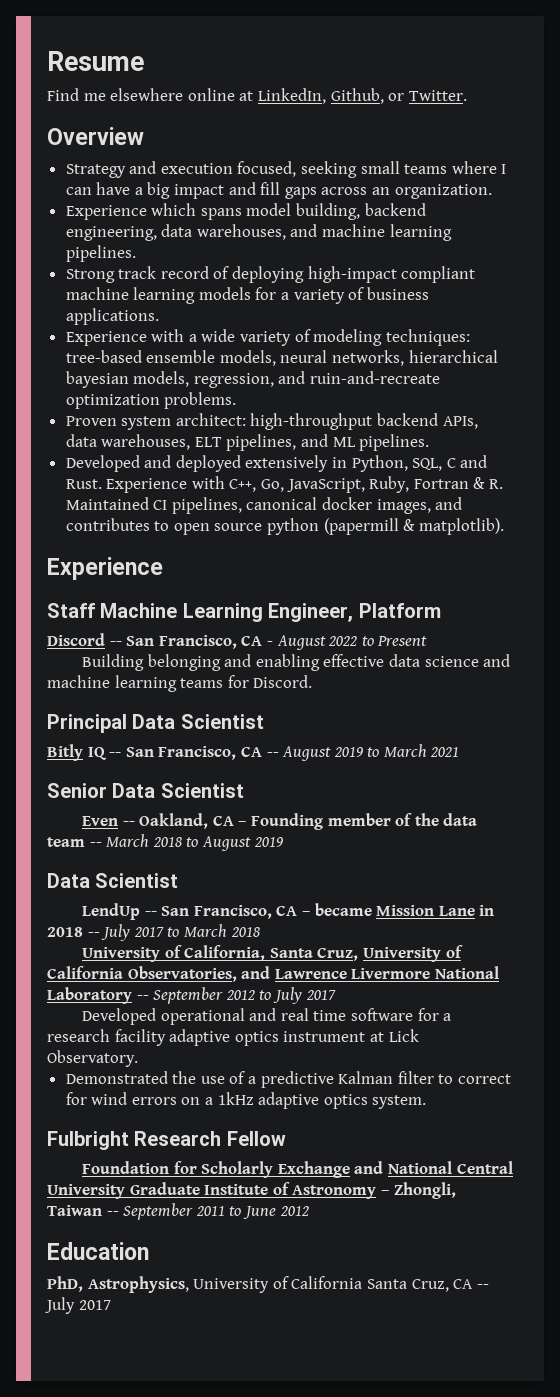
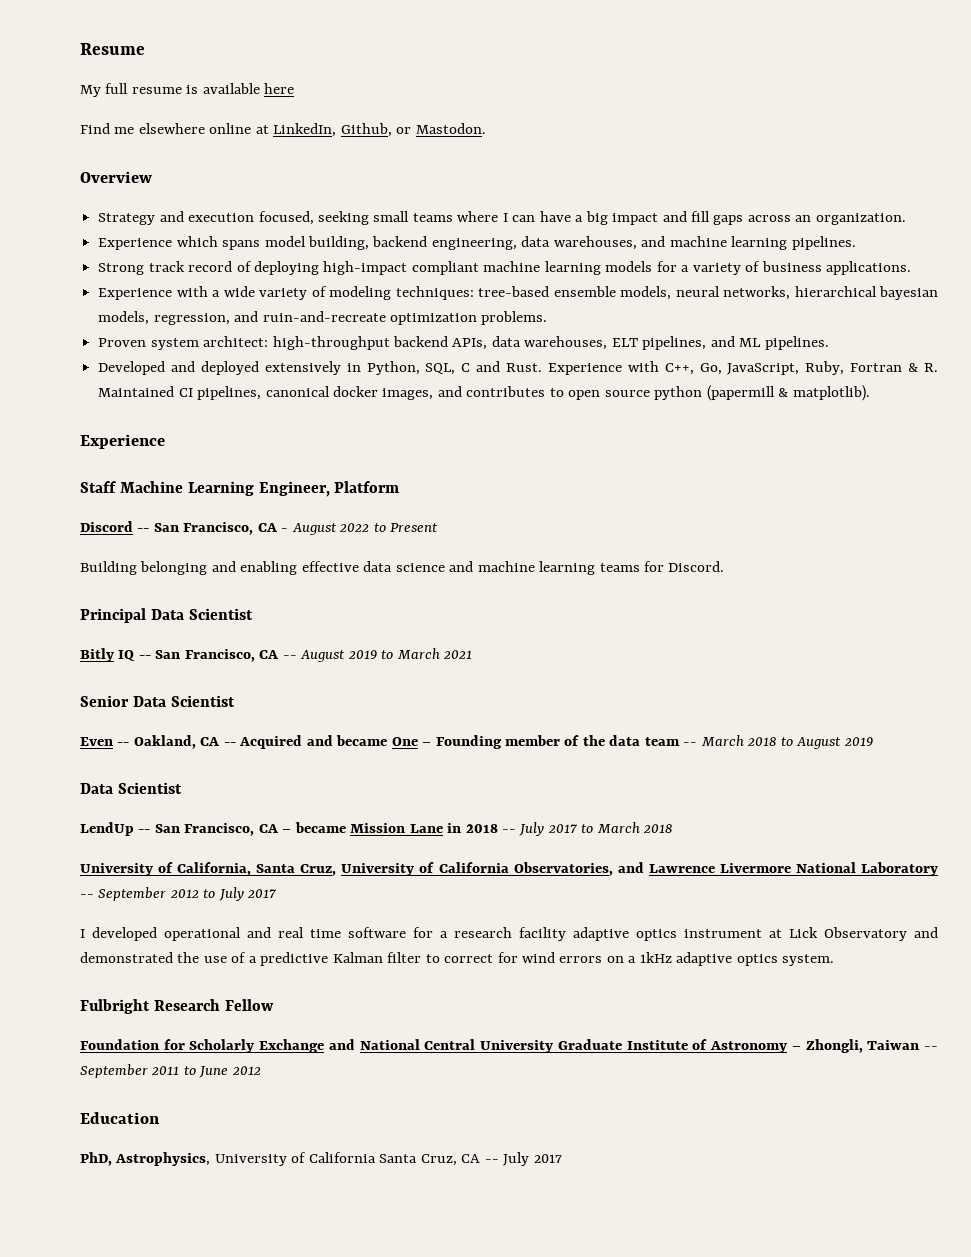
+ My full resume is available here
- Find me elsewhere online at LinkedIn, Github, or Twitter.
+ Find me elsewhere online at LinkedIn, Github, or Mastodon.
- Even -- Oakland, CA – Founding member of the data team -- March 2018 to August 2019
+ Even -- Oakland, CA -- Acquired and became One – Founding member of the data team -- March 2018 to August 2019
- Developed operational and real time software for a research facility adaptive optics instrument at Lick Observatory.
- Demonstrated the use of a predictive Kalman filter to correct for wind errors on a 1kHz adaptive optics system.
+ I developed operational and real time software for a research facility adaptive optics instrument at Lick Observatory and demonstrated the use of a predictive Kalman filter to correct for wind errors on a 1kHz adaptive optics system.

